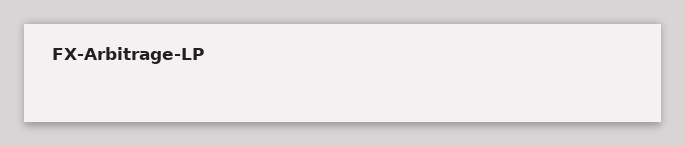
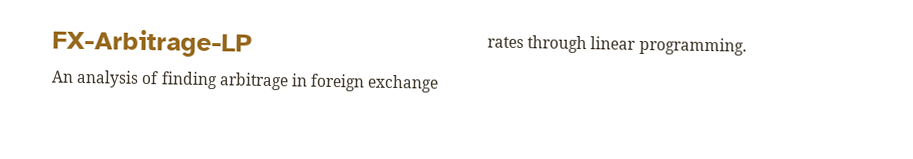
+ An analysis of finding arbitrage in foreign exchange rates through linear programming.

